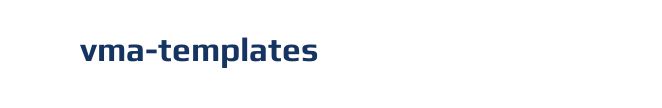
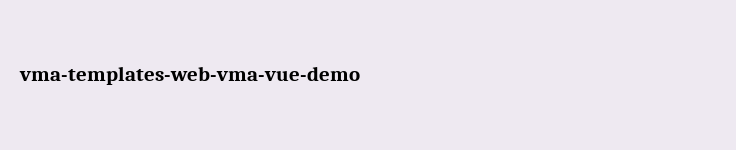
- vma-templates
+ vma-templates-web-vma-vue-demo

